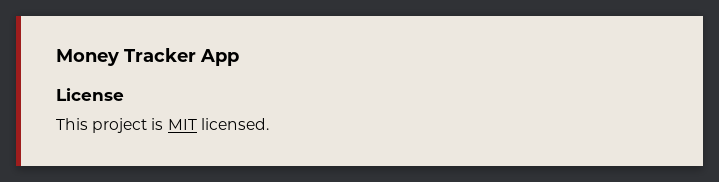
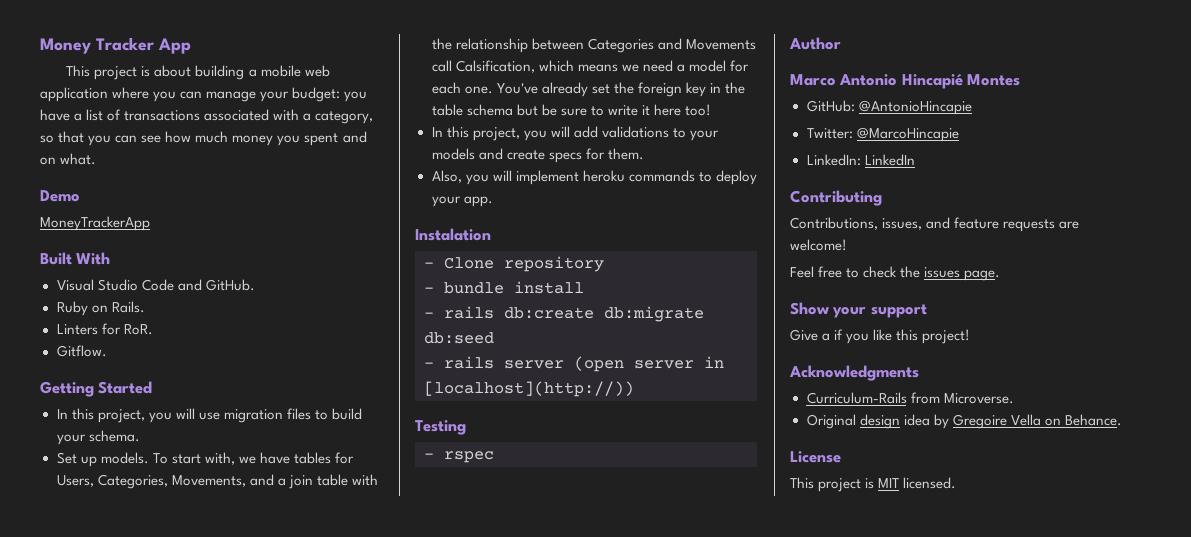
+ This project is about building a mobile web application where you can manage your budget: you have a list of transactions associated with a category, so that you can see how much money you spent and on what.
+ Demo
+ MoneyTrackerApp
+ Built With
+ Visual Studio Code and GitHub.
+ Ruby on Rails.
+ Linters for RoR.
+ Gitflow.
+ Getting Started
+ In this project, you will use migration files to build your schema.
+ Set up models. To start with, we have tables for Users, Categories, Movements, and a join table with the relationship between Categories and Movements call Calsification, which means we need a model for each one. You've already set the foreign key in the table schema but be sure to write it here too!
+ In this project, you will add validations to your models and create specs for them.
+ Also, you will implement heroku commands to deploy your app.
+ Instalation
+ - Clone repository
+ - bundle install
+ - rails db:create db:migrate db:seed
+ - rails server (open server in [localhost](http://))
+ Testing
+ - rspec
+ Author
+ Marco Antonio Hincapié Montes
+ GitHub: @AntonioHincapie
+ Twitter: @MarcoHincapie
+ LinkedIn: LinkedIn
+ Contributing
+ Contributions, issues, and feature requests are welcome!
+ Feel free to check the issues page.
+ Show your support
+ Give a if you like this project!
+ Acknowledgments
+ Curriculum-Rails from Microverse.
+ Original design idea by Gregoire Vella on Behance.

